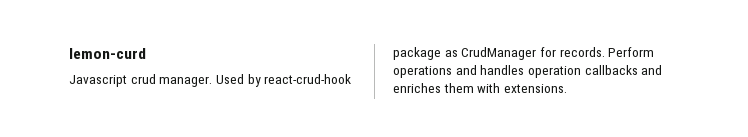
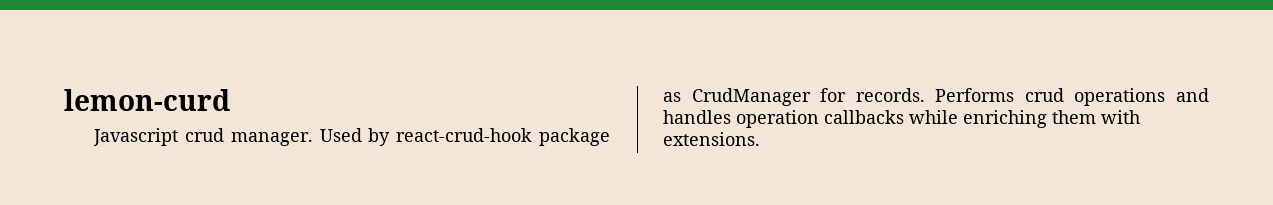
- Perform operations and handles operation callbacks and enriches them with extensions.
+ Performs crud operations and handles operation callbacks while enriching them with extensions.

